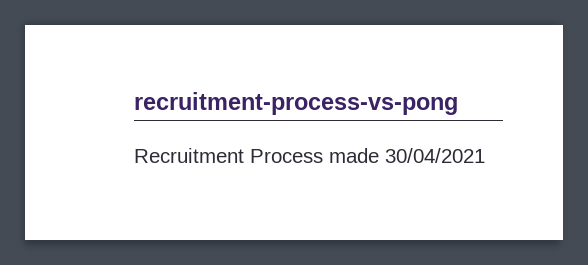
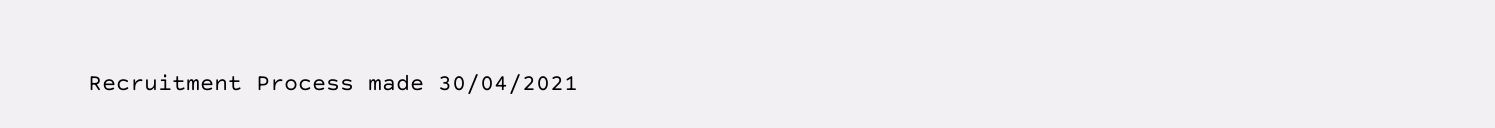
- recruitment-process-vs-pong

